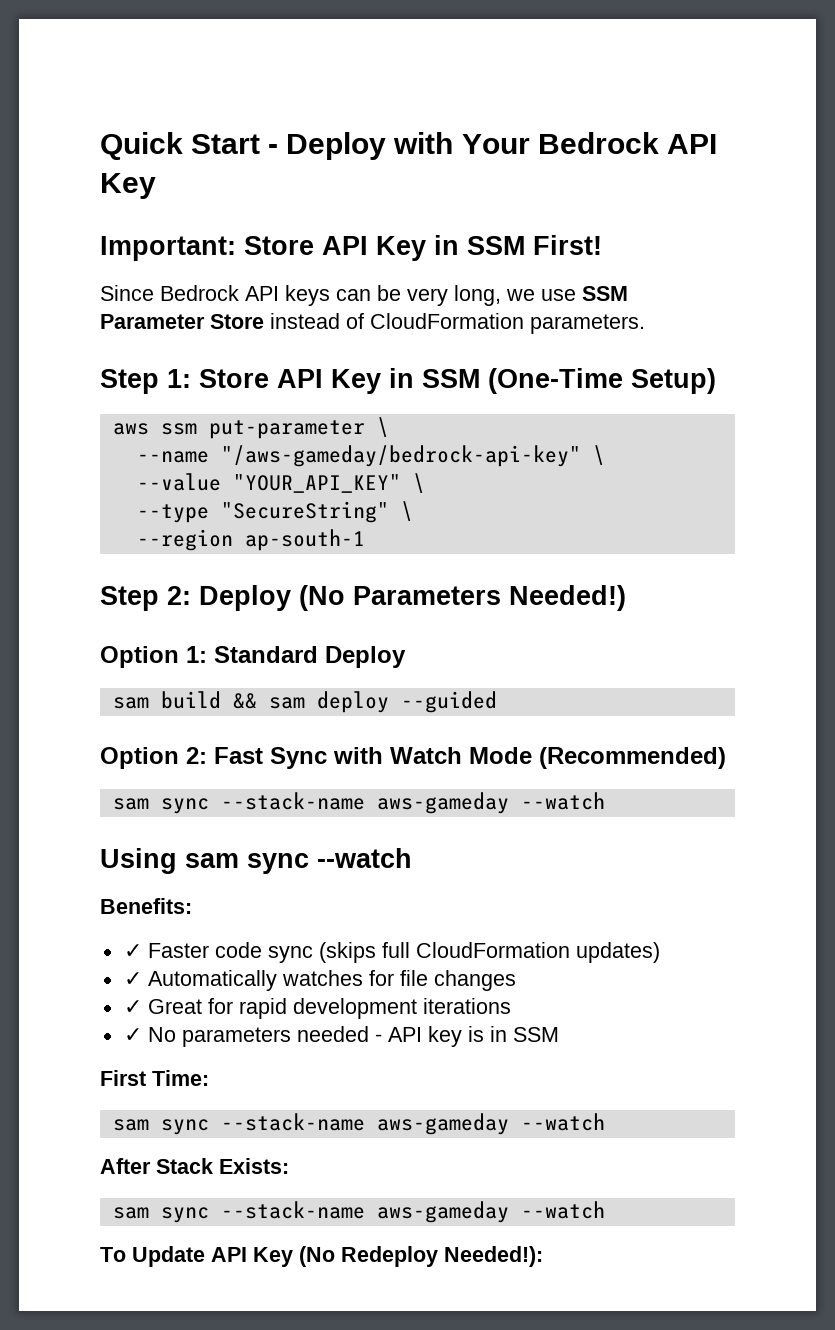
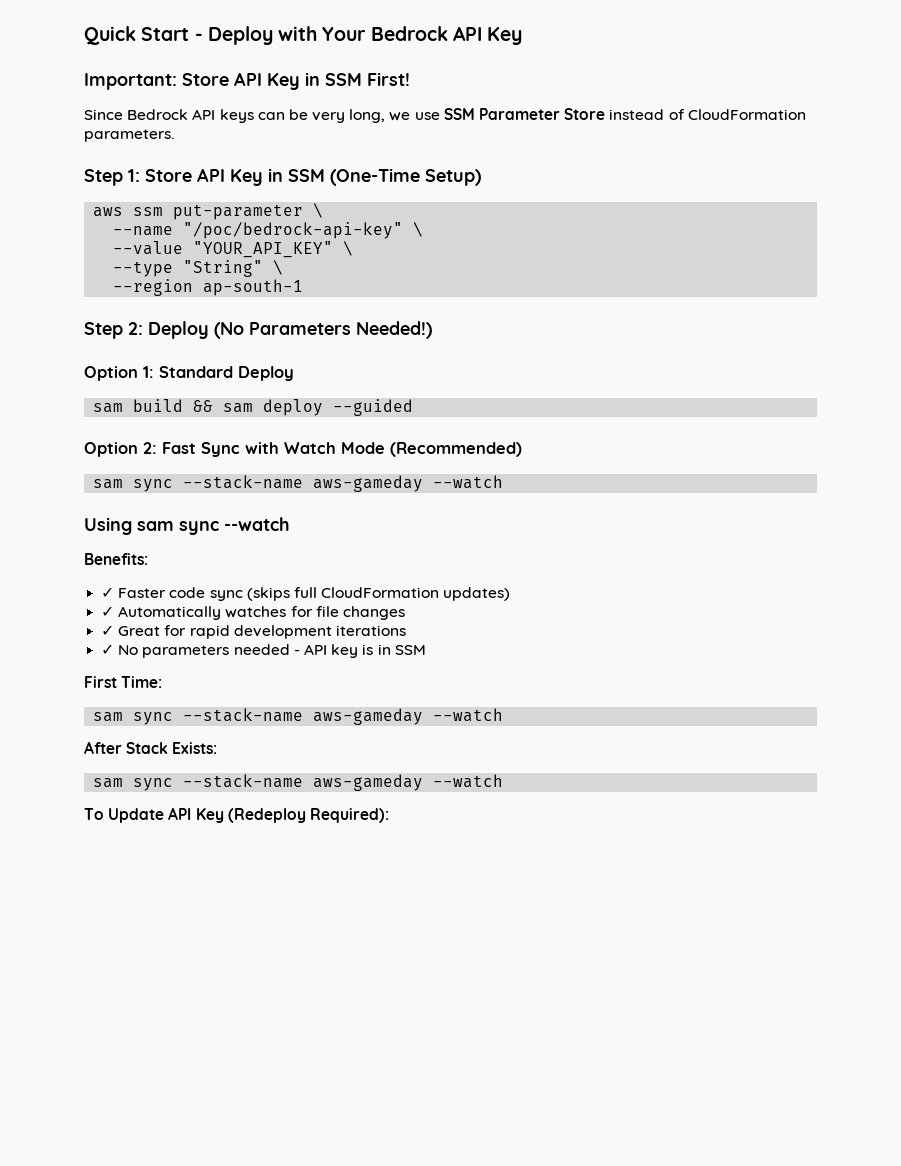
- --name "/aws-gameday/bedrock-api-key" \
+ --name "/poc/bedrock-api-key" \
- --type "SecureString" \
+ --type "String" \
- To Update API Key (No Redeploy Needed!):
+ To Update API Key (Redeploy Required):

